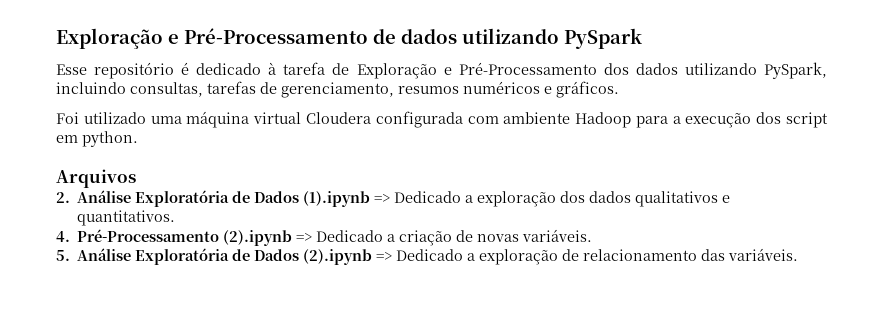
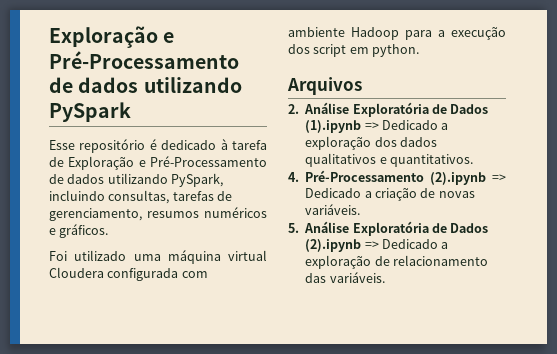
- Esse repositório é dedicado à tarefa de Exploração e Pré-Processamento dos dados utilizando PySpark, incluindo consultas, tarefas de gerenciamento, resumos numéricos e gráficos.
+ Esse repositório é dedicado à tarefa de Exploração e Pré-Processamento de dados utilizando PySpark, incluindo consultas, tarefas de gerenciamento, resumos numéricos e gráficos.

